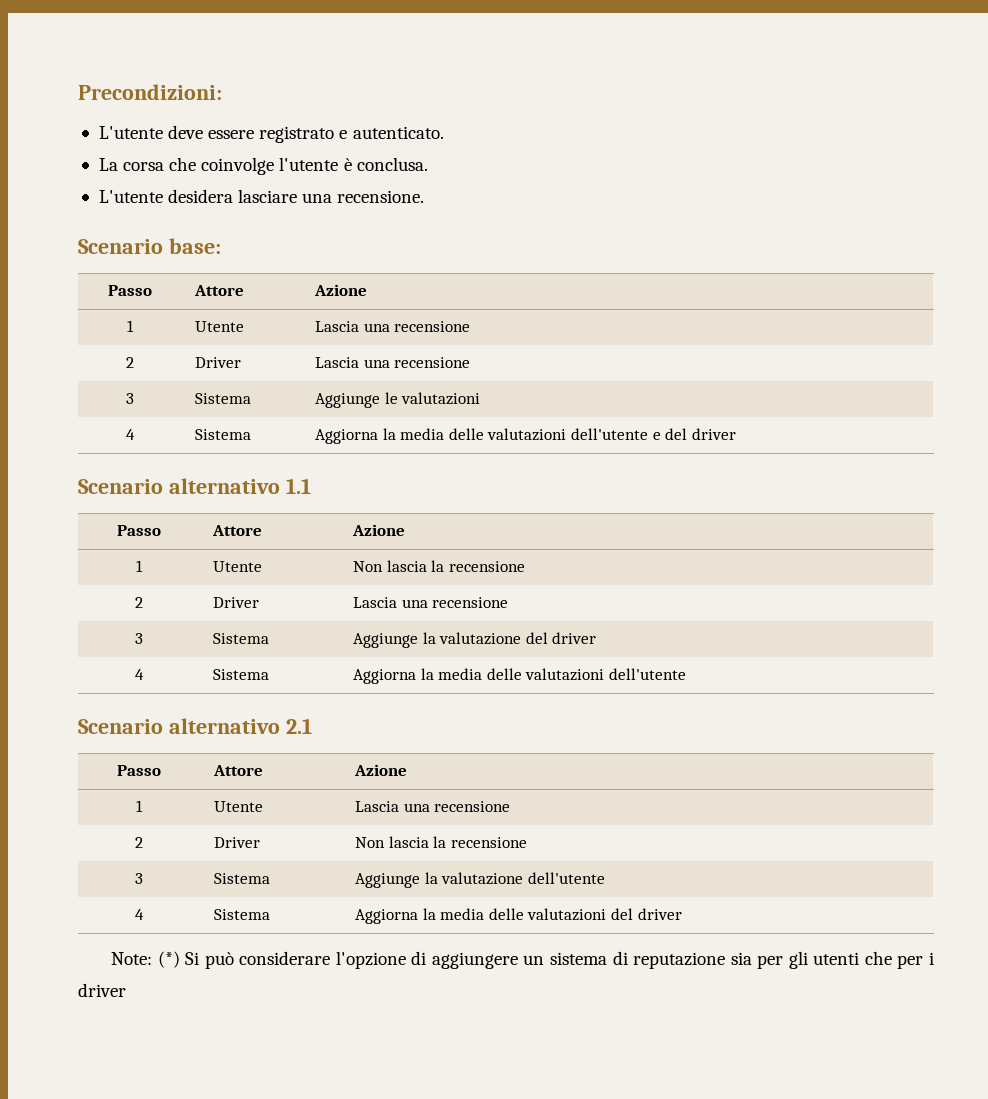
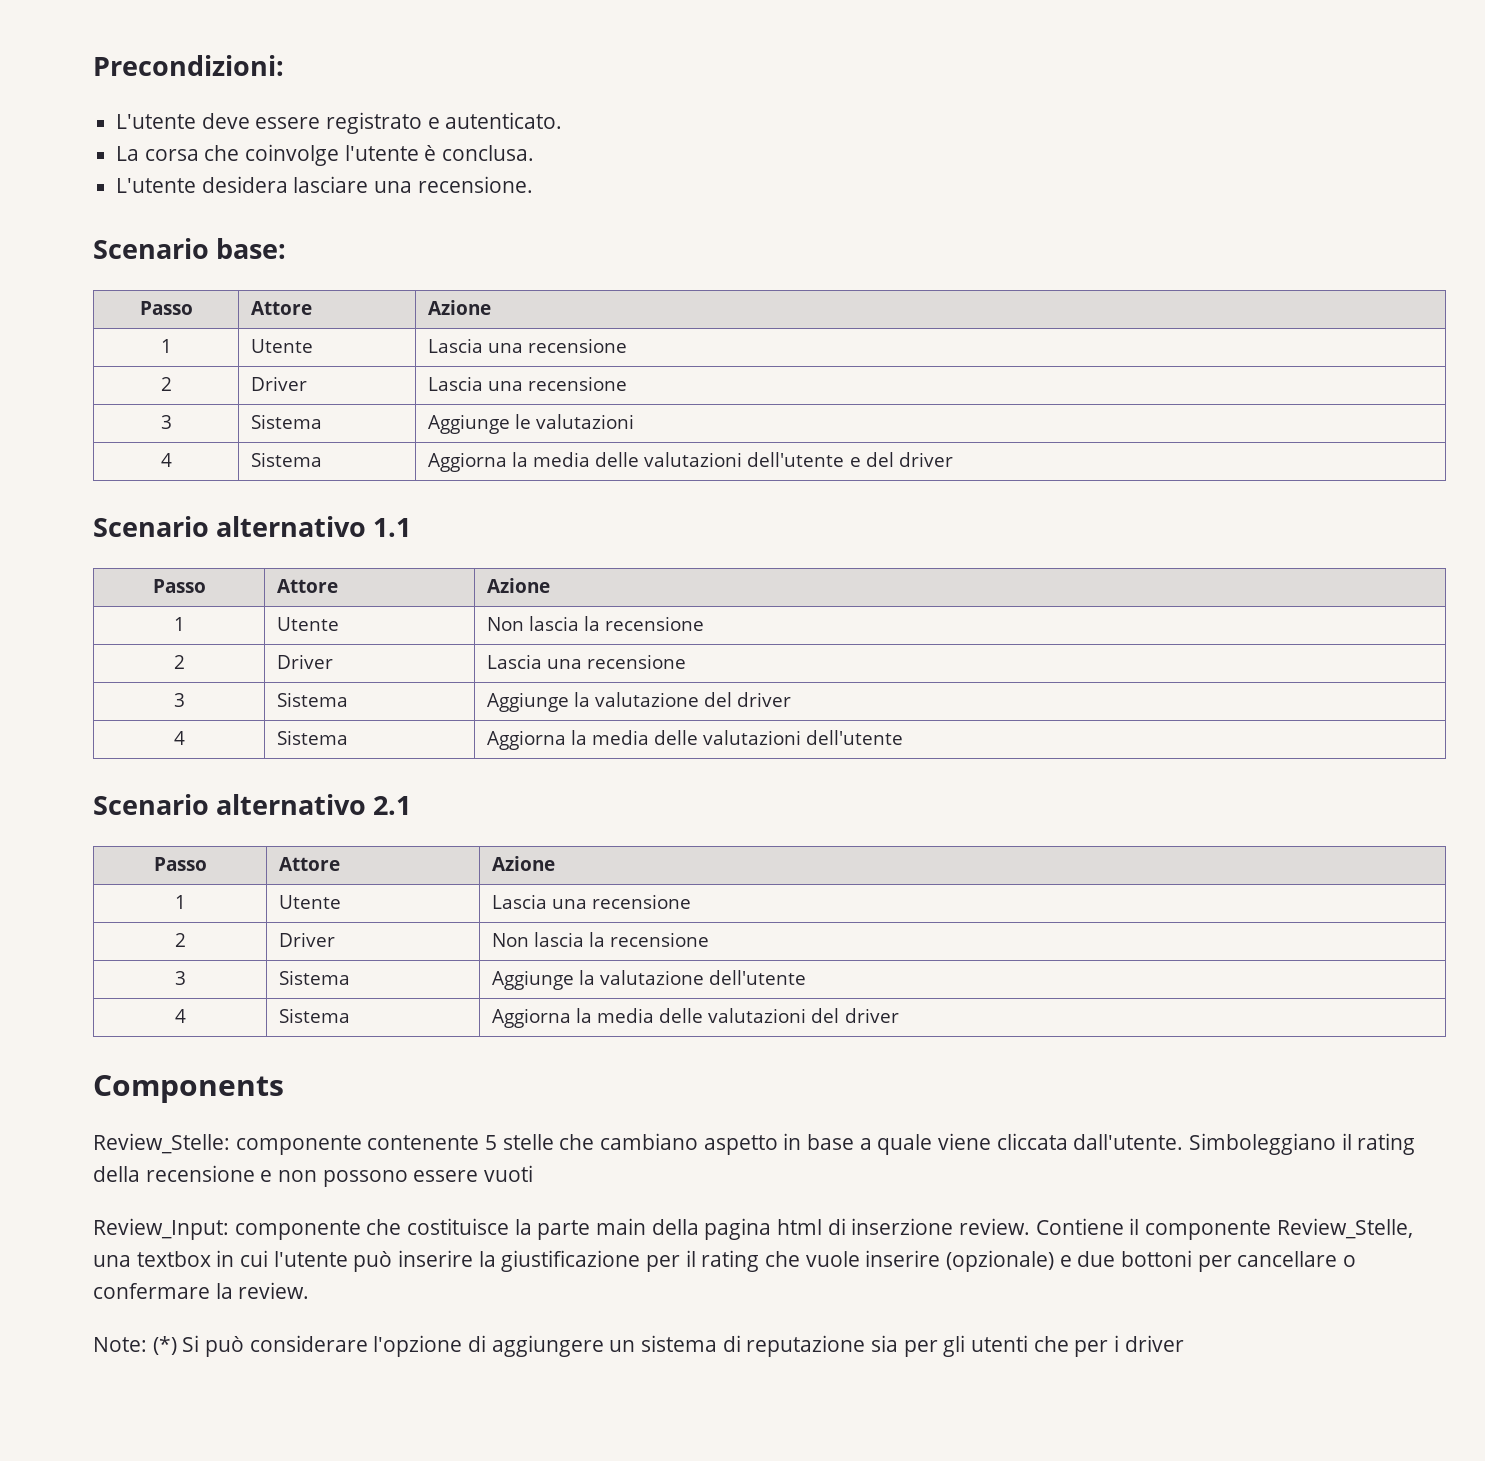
+ Components
+ Review_Stelle: componente contenente 5 stelle che cambiano aspetto in base a quale viene cliccata dall'utente. Simboleggiano il rating della recensione e non possono essere vuoti
+ Review_Input: componente che costituisce la parte main della pagina html di inserzione review. Contiene il componente Review_Stelle, una textbox in cui l'utente può inserire la giustificazione per il rating che vuole inserire (opzionale) e due bottoni per cancellare o confermare la review.

